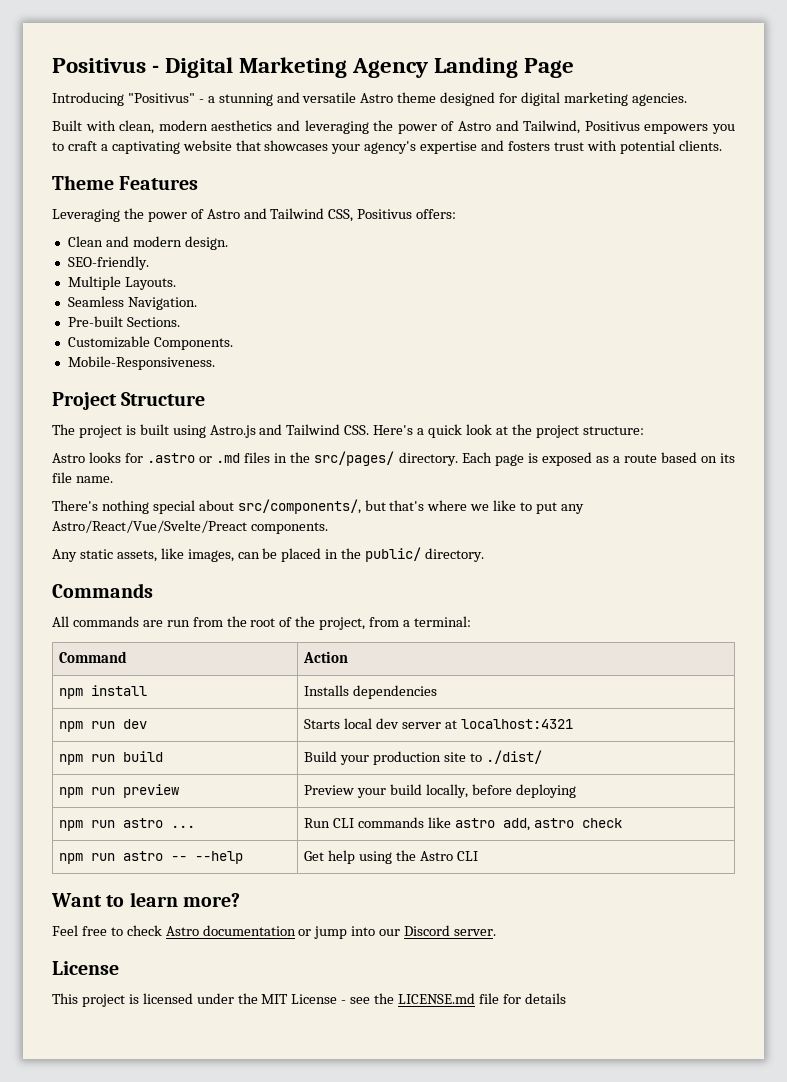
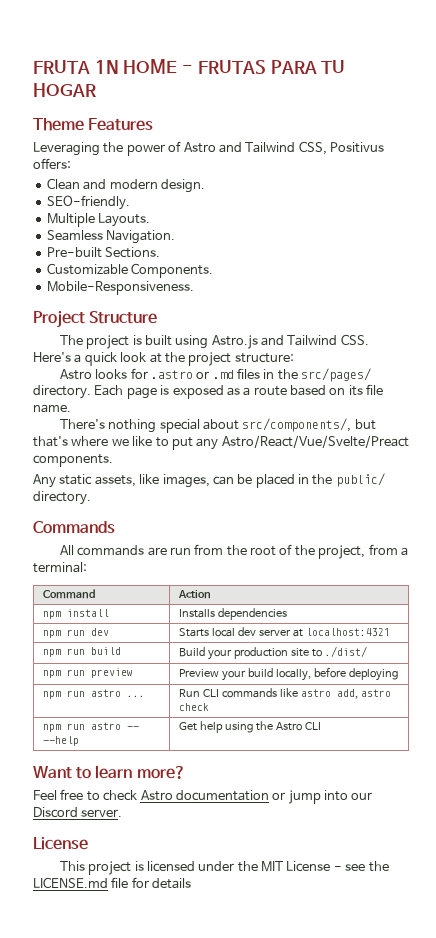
- Positivus - Digital Marketing Agency Landing Page
- Introducing "Positivus" - a stunning and versatile Astro theme designed for digital marketing agencies.
- Built with clean, modern aesthetics and leveraging the power of Astro and Tailwind, Positivus empowers you to craft a captivating website that showcases your agency's expertise and fosters trust with potential clients.
+ FRUTA 1N HOME - FRUTAS PARA TU HOGAR

